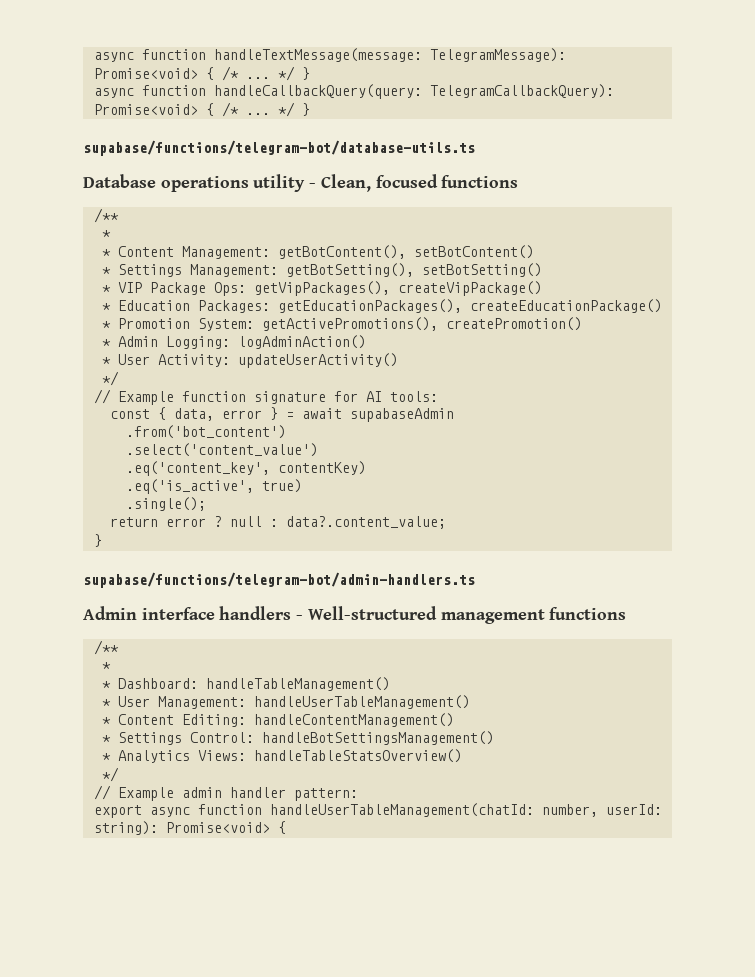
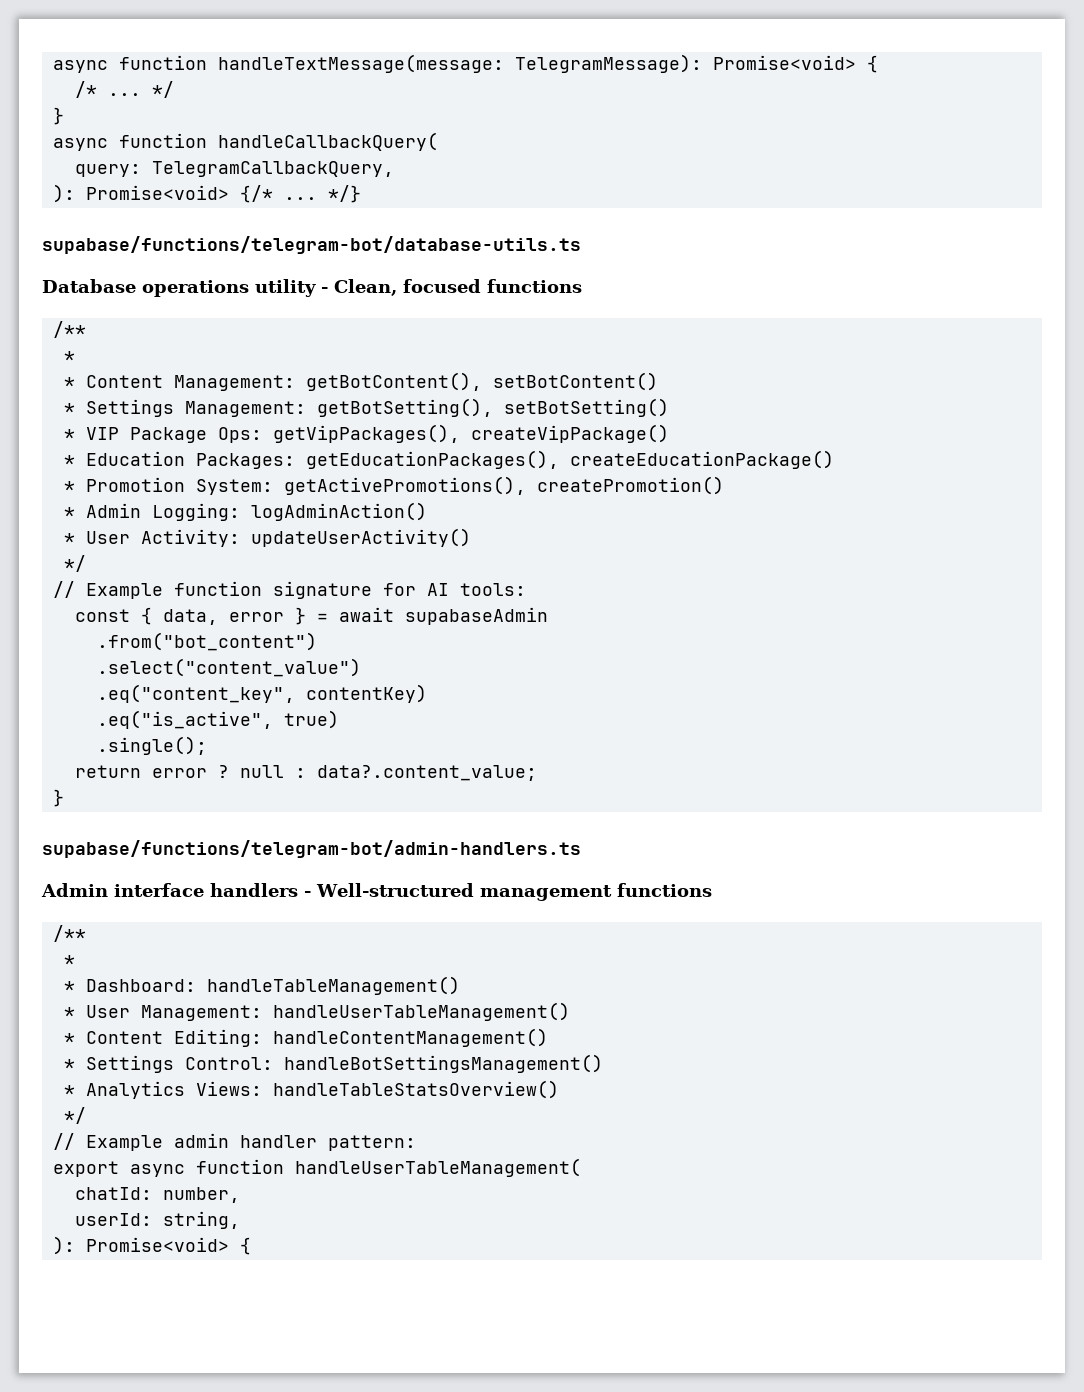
- async function handleTextMessage(message: TelegramMessage): Promise<void> { /* ... */ }
+ async function handleTextMessage(message: TelegramMessage): Promise<void> {
+ /* ... */
+ }
- async function handleCallbackQuery(query: TelegramCallbackQuery): Promise<void> { /* ... */ }
+ async function handleCallbackQuery(
+ query: TelegramCallbackQuery,
+ ): Promise<void> {/* ... */}
- .from('bot_content')
- .select('content_value')
- .eq('content_key', contentKey)
+ .from("bot_content")
+ .select("content_value")
+ .eq("content_key", contentKey)
- .eq('is_active', true)
+ .eq("is_active", true)
- export async function handleUserTableManagement(chatId: number, userId: string): Promise<void> {
+ export async function handleUserTableManagement(
+ chatId: number,
+ userId: string,
+ ): Promise<void> {

